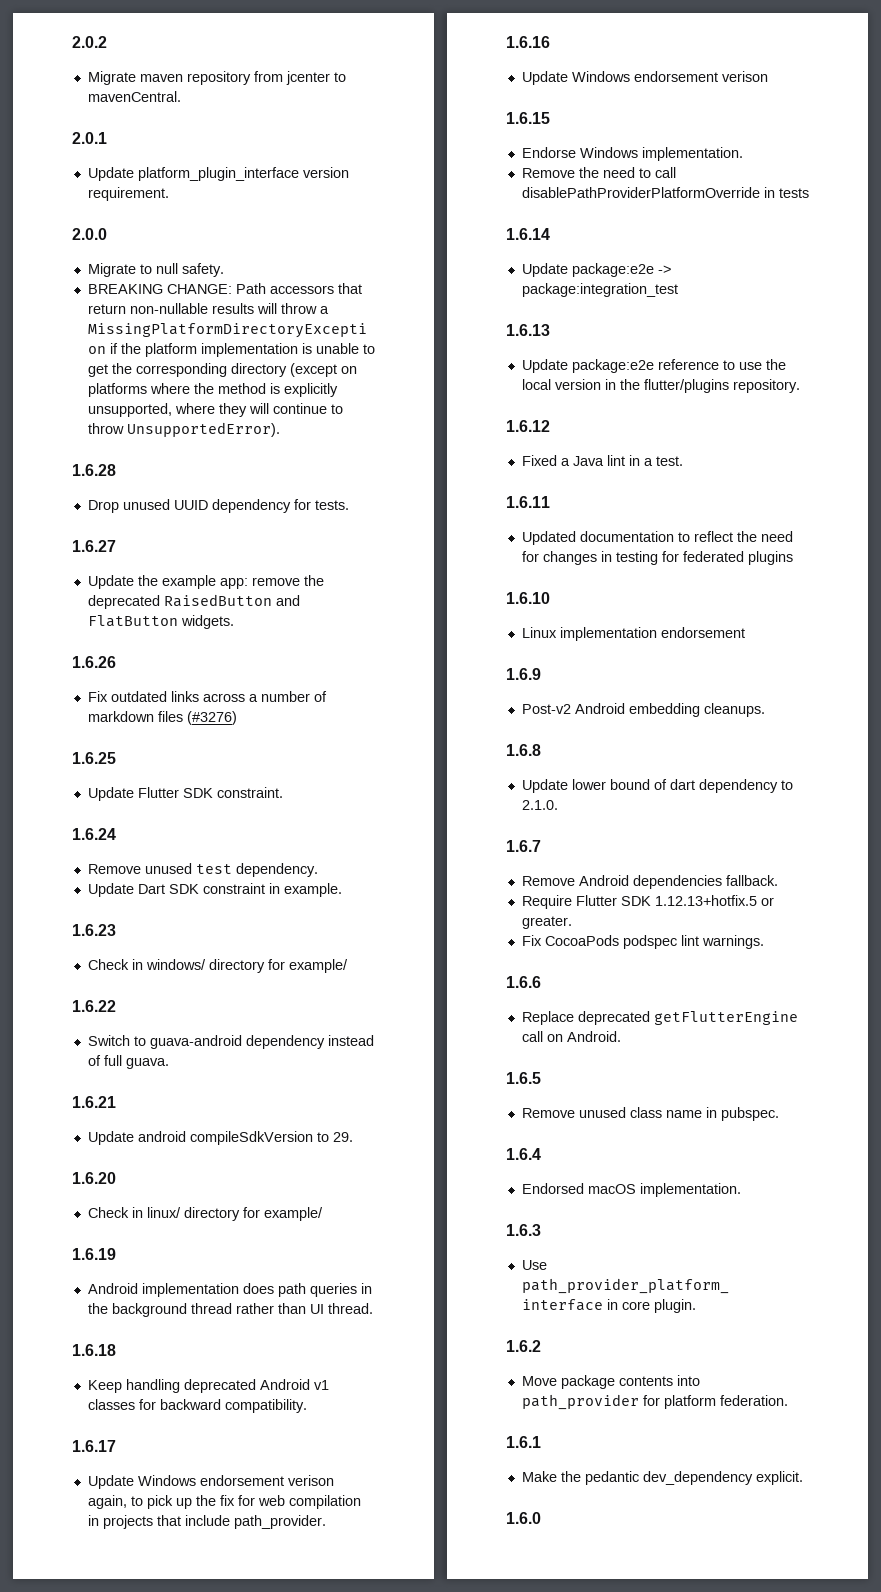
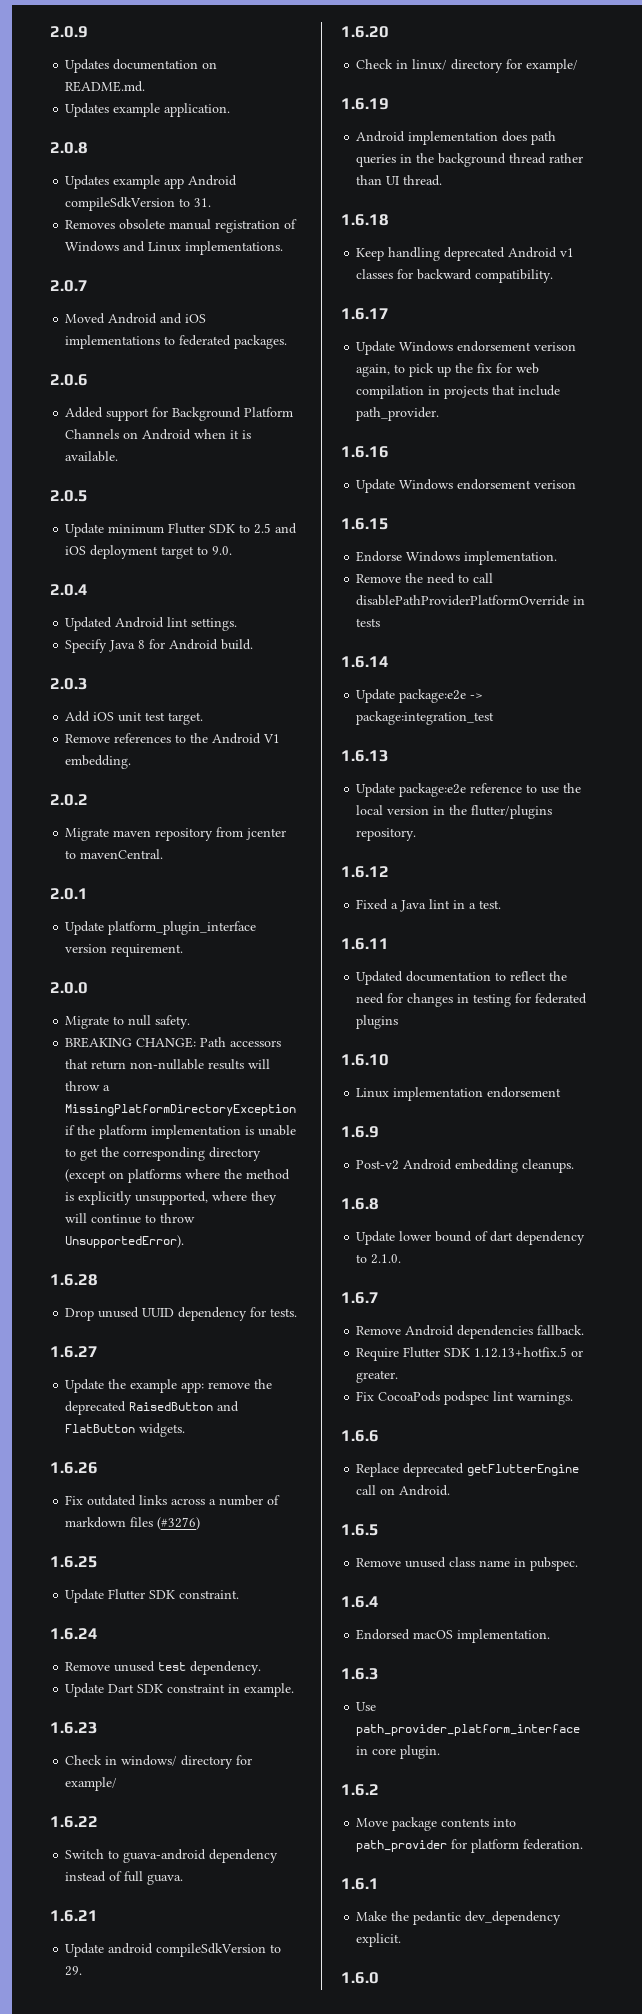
+ 2.0.9
+ Updates documentation on README.md.
+ Updates example application.
+ 2.0.8
+ Updates example app Android compileSdkVersion to 31.
+ Removes obsolete manual registration of Windows and Linux implementations.
+ 2.0.7
+ Moved Android and iOS implementations to federated packages.
+ 2.0.6
+ Added support for Background Platform Channels on Android when it is available.
+ 2.0.5
+ Update minimum Flutter SDK to 2.5 and iOS deployment target to 9.0.
+ 2.0.4
+ Updated Android lint settings.
+ Specify Java 8 for Android build.
+ 2.0.3
+ Add iOS unit test target.
+ Remove references to the Android V1 embedding.

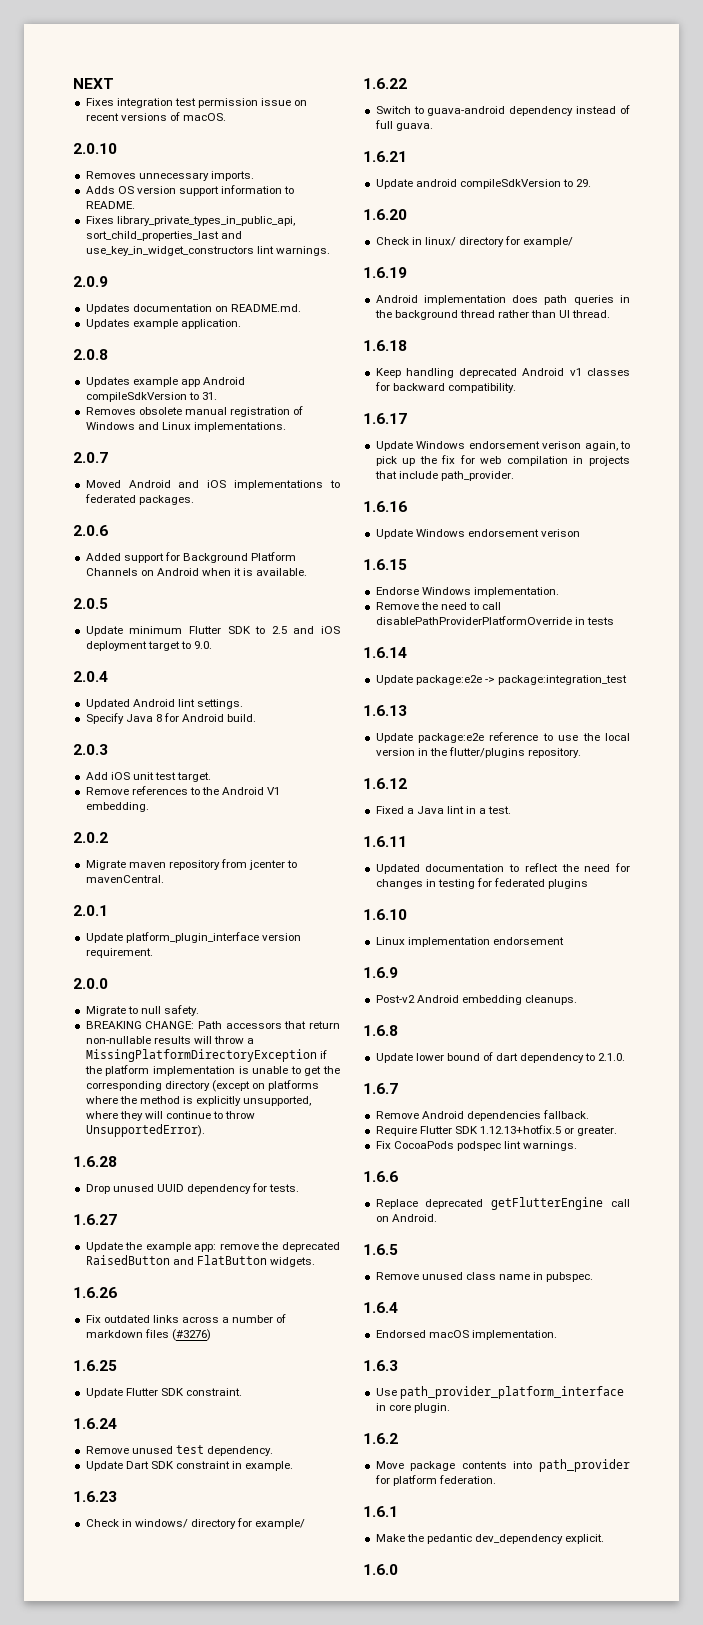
+ NEXT
+ Fixes integration test permission issue on recent versions of macOS.
+ 2.0.10
+ Removes unnecessary imports.
+ Adds OS version support information to README.
+ Fixes library_private_types_in_public_api, sort_child_properties_last and use_key_in_widget_constructors lint warnings.

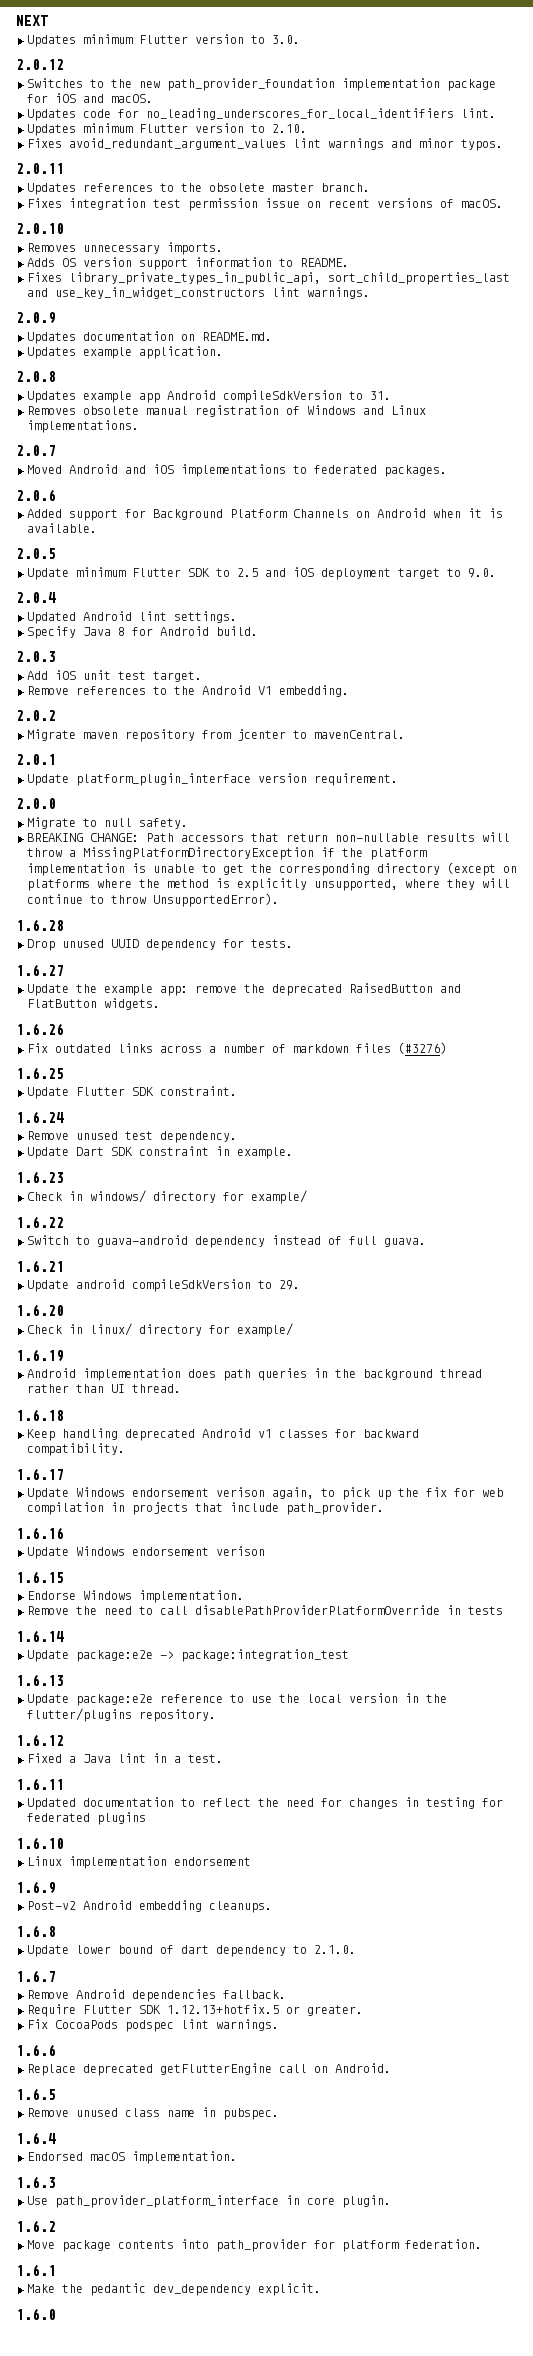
+ Updates minimum Flutter version to 3.0.
+ 2.0.12
+ Switches to the new path_provider_foundation implementation package for iOS and macOS.
+ Updates code for no_leading_underscores_for_local_identifiers lint.
+ Updates minimum Flutter version to 2.10.
+ Fixes avoid_redundant_argument_values lint warnings and minor typos.
+ 2.0.11
+ Updates references to the obsolete master branch.

